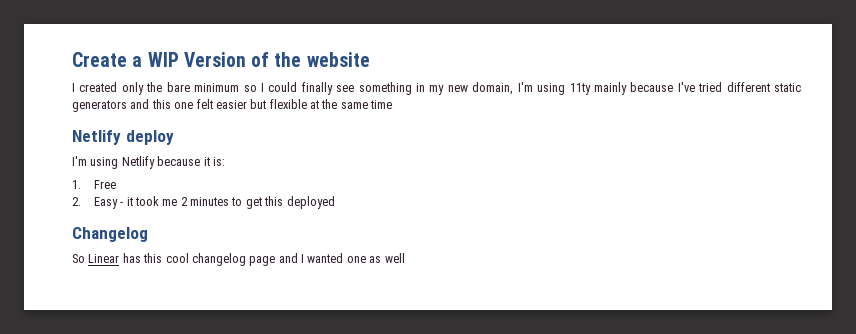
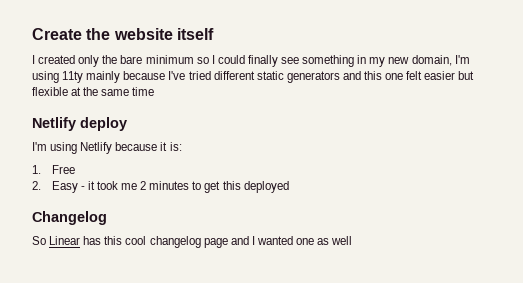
- Create a WIP Version of the website
+ Create the website itself

